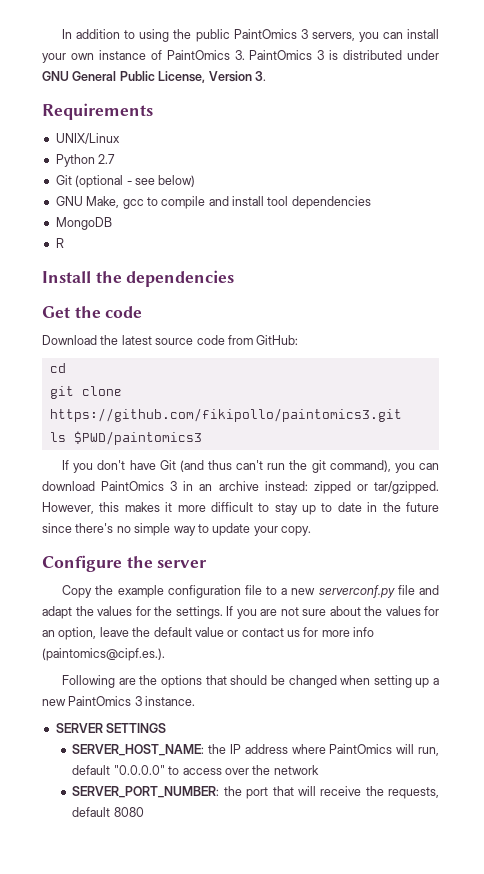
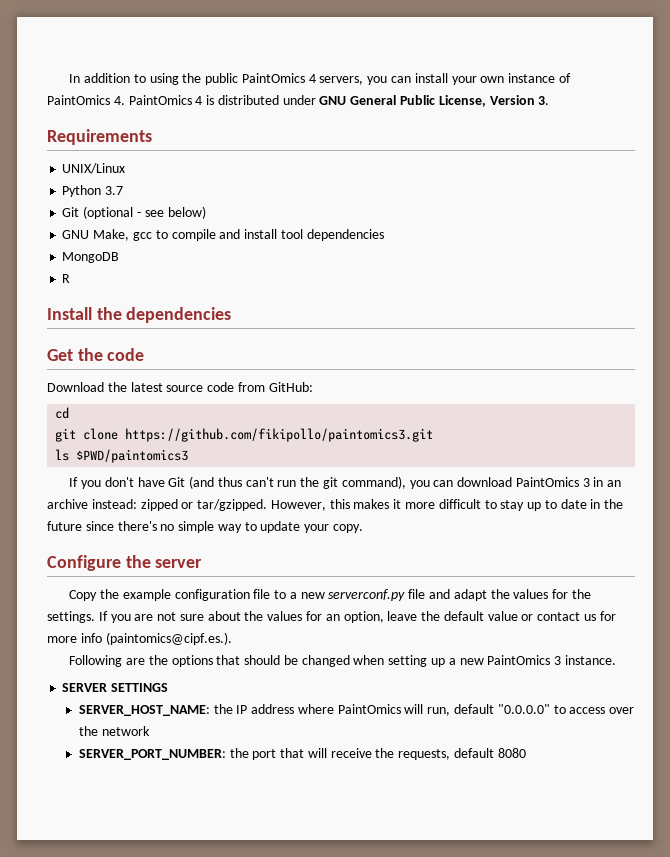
- In addition to using the public PaintOmics 3 servers, you can install your own instance of PaintOmics 3. PaintOmics 3 is distributed under GNU General Public License, Version 3.
+ In addition to using the public PaintOmics 4 servers, you can install your own instance of PaintOmics 4. PaintOmics 4 is distributed under GNU General Public License, Version 3.
- Python 2.7
+ Python 3.7

